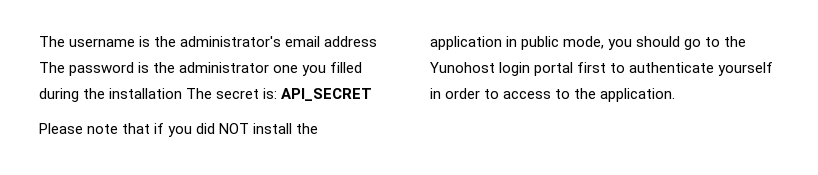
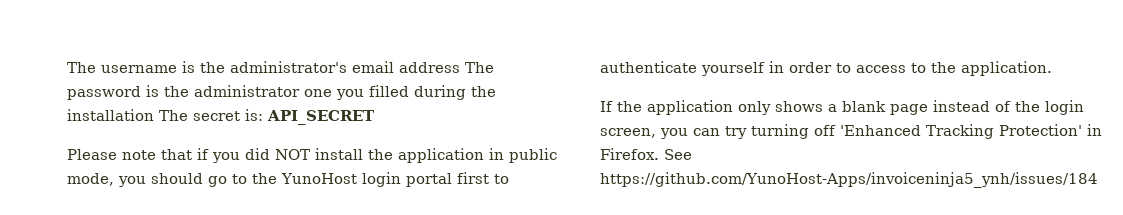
- Please note that if you did NOT install the application in public mode, you should go to the Yunohost login portal first to authenticate yourself in order to access to the application.
+ Please note that if you did NOT install the application in public mode, you should go to the YunoHost login portal first to authenticate yourself in order to access to the application.
+ If the application only shows a blank page instead of the login screen, you can try turning off 'Enhanced Tracking Protection' in Firefox. See https://github.com/YunoHost-Apps/invoiceninja5_ynh/issues/184

